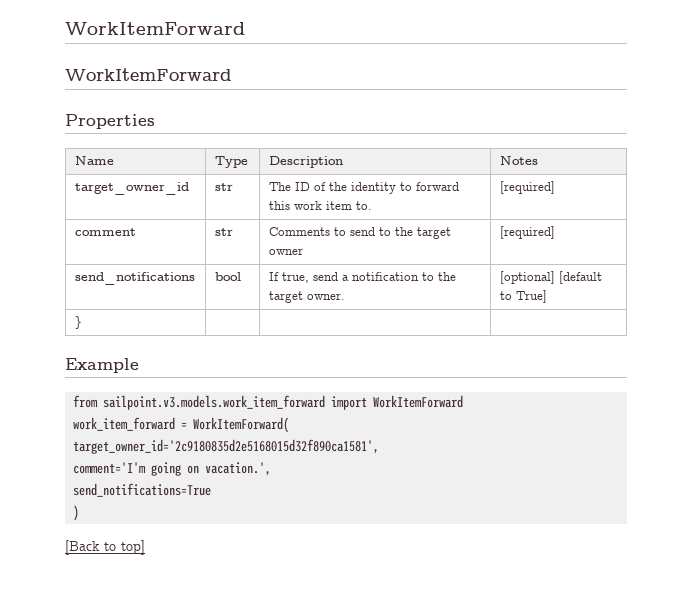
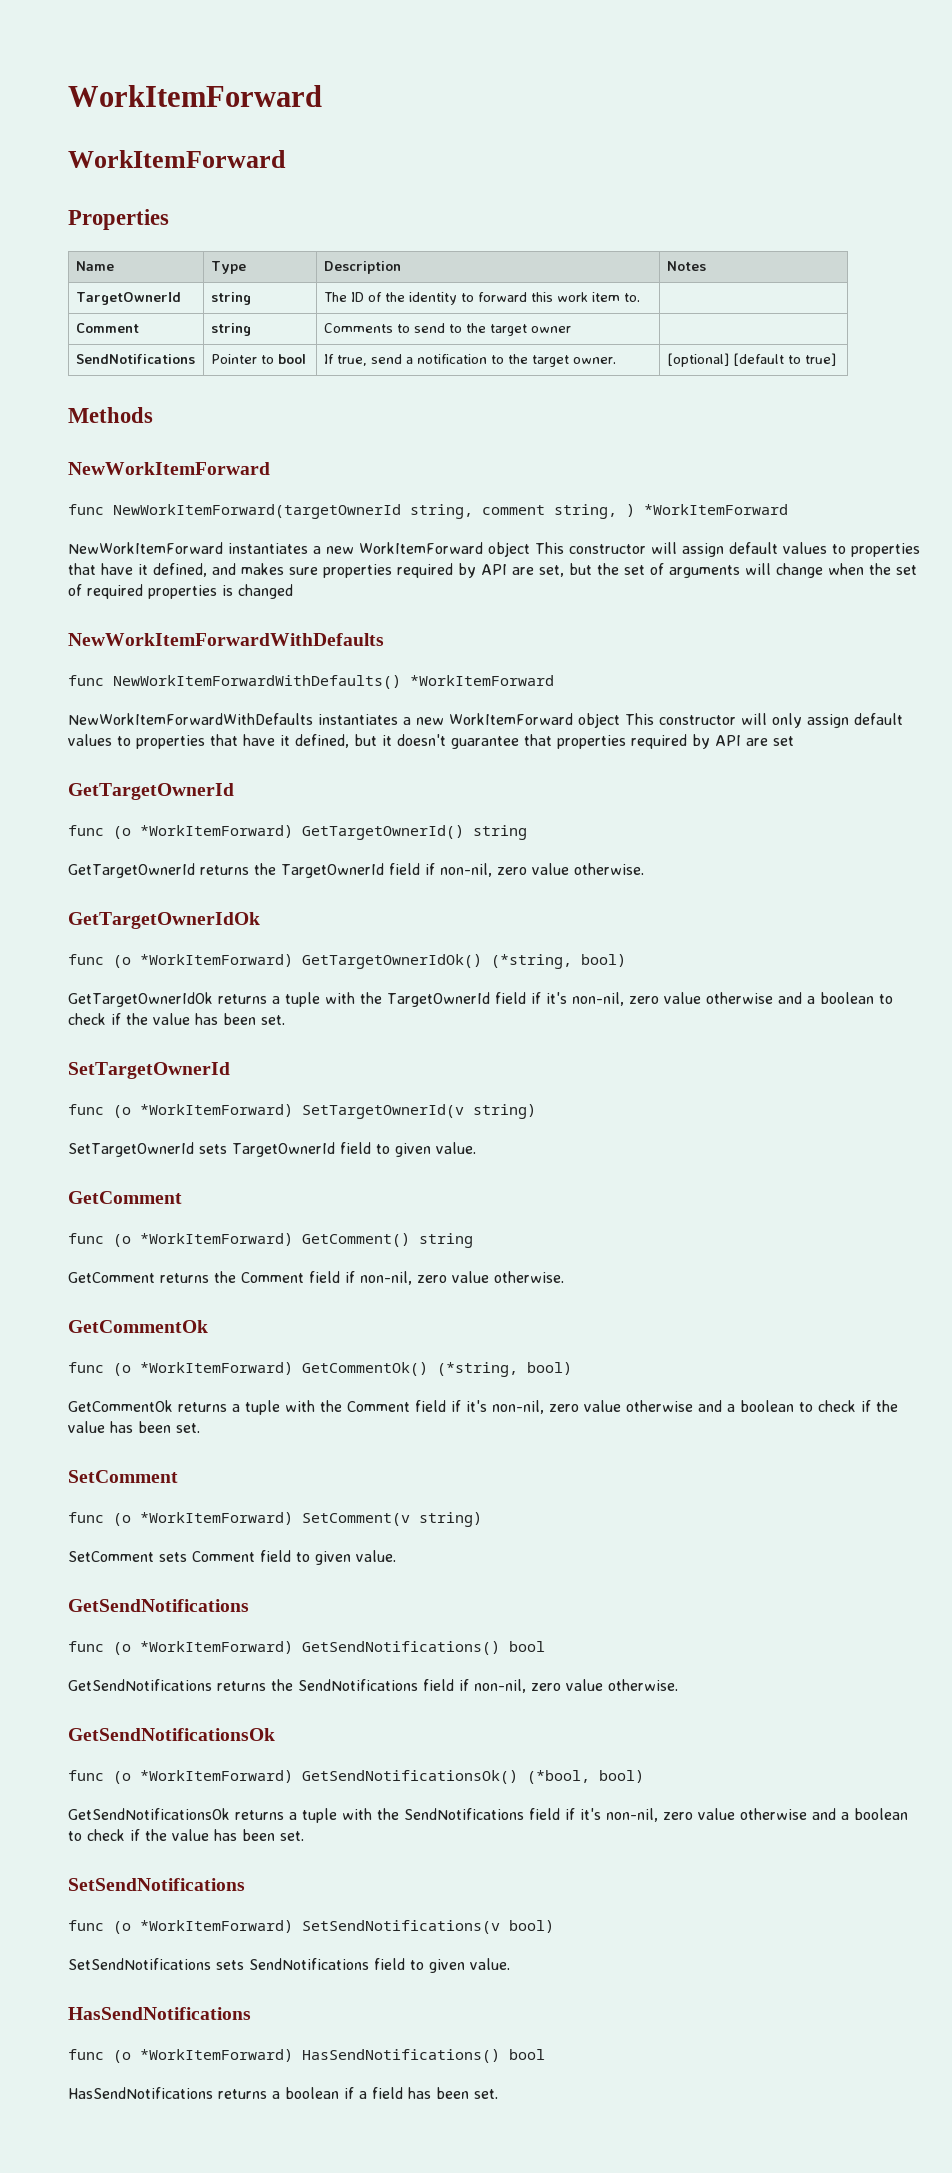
- target_owner_id | str | The ID of the identity to forward this work item to. | [required]
- comment | str | Comments to send to the target owner | [required]
- send_notifications | bool | If true, send a notification to the target owner. | [optional] [default to True]
- } | | |
- Example
- from sailpoint.v3.models.work_item_forward import WorkItemForward
- work_item_forward = WorkItemForward(
- target_owner_id='2c9180835d2e5168015d32f890ca1581',
- comment='I'm going on vacation.',
- send_notifications=True
- )
- [Back to top]
+ TargetOwnerId | string | The ID of the identity to forward this work item to. |
+ Comment | string | Comments to send to the target owner |
+ SendNotifications | Pointer to bool | If true, send a notification to the target owner. | [optional] [default to true]
+ Methods
+ NewWorkItemForward
+ func NewWorkItemForward(targetOwnerId string, comment string, ) *WorkItemForward
+ NewWorkItemForward instantiates a new WorkItemForward object This constructor will assign default values to properties that have it defined, and makes sure properties required by API are set, but the set of arguments will change when the set of required properties is changed
+ NewWorkItemForwardWithDefaults
+ func NewWorkItemForwardWithDefaults() *WorkItemForward
+ NewWorkItemForwardWithDefaults instantiates a new WorkItemForward object This constructor will only assign default values to properties that have it defined, but it doesn't guarantee that properties required by API are set
+ GetTargetOwnerId
+ func (o *WorkItemForward) GetTargetOwnerId() string
+ GetTargetOwnerId returns the TargetOwnerId field if non-nil, zero value otherwise.
+ GetTargetOwnerIdOk
+ func (o *WorkItemForward) GetTargetOwnerIdOk() (*string, bool)
+ GetTargetOwnerIdOk returns a tuple with the TargetOwnerId field if it's non-nil, zero value otherwise and a boolean to check if the value has been set.
+ SetTargetOwnerId
+ func (o *WorkItemForward) SetTargetOwnerId(v string)
+ SetTargetOwnerId sets TargetOwnerId field to given value.
+ GetComment
+ func (o *WorkItemForward) GetComment() string
+ GetComment returns the Comment field if non-nil, zero value otherwise.
+ GetCommentOk
+ func (o *WorkItemForward) GetCommentOk() (*string, bool)
+ GetCommentOk returns a tuple with the Comment field if it's non-nil, zero value otherwise and a boolean to check if the value has been set.
+ SetComment
+ func (o *WorkItemForward) SetComment(v string)
+ SetComment sets Comment field to given value.
+ GetSendNotifications
+ func (o *WorkItemForward) GetSendNotifications() bool
+ GetSendNotifications returns the SendNotifications field if non-nil, zero value otherwise.
+ GetSendNotificationsOk
+ func (o *WorkItemForward) GetSendNotificationsOk() (*bool, bool)
+ GetSendNotificationsOk returns a tuple with the SendNotifications field if it's non-nil, zero value otherwise and a boolean to check if the value has been set.
+ SetSendNotifications
+ func (o *WorkItemForward) SetSendNotifications(v bool)
+ SetSendNotifications sets SendNotifications field to given value.
+ HasSendNotifications
+ func (o *WorkItemForward) HasSendNotifications() bool
+ HasSendNotifications returns a boolean if a field has been set.

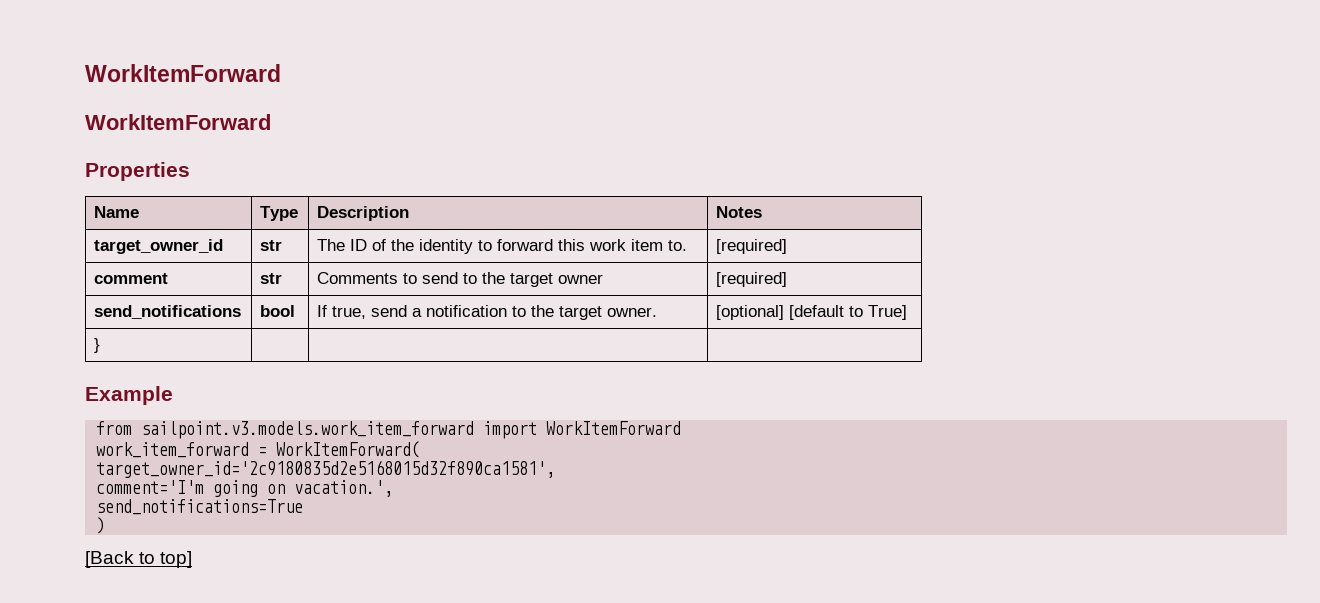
- TargetOwnerId | string | The ID of the identity to forward this work item to. |
- Comment | string | Comments to send to the target owner |
- SendNotifications | Pointer to bool | If true, send a notification to the target owner. | [optional] [default to true]
- Methods
- NewWorkItemForward
- func NewWorkItemForward(targetOwnerId string, comment string, ) *WorkItemForward
- NewWorkItemForward instantiates a new WorkItemForward object This constructor will assign default values to properties that have it defined, and makes sure properties required by API are set, but the set of arguments will change when the set of required properties is changed
- NewWorkItemForwardWithDefaults
- func NewWorkItemForwardWithDefaults() *WorkItemForward
- NewWorkItemForwardWithDefaults instantiates a new WorkItemForward object This constructor will only assign default values to properties that have it defined, but it doesn't guarantee that properties required by API are set
- GetTargetOwnerId
- func (o *WorkItemForward) GetTargetOwnerId() string
- GetTargetOwnerId returns the TargetOwnerId field if non-nil, zero value otherwise.
- GetTargetOwnerIdOk
- func (o *WorkItemForward) GetTargetOwnerIdOk() (*string, bool)
- GetTargetOwnerIdOk returns a tuple with the TargetOwnerId field if it's non-nil, zero value otherwise and a boolean to check if the value has been set.
- SetTargetOwnerId
- func (o *WorkItemForward) SetTargetOwnerId(v string)
- SetTargetOwnerId sets TargetOwnerId field to given value.
- GetComment
- func (o *WorkItemForward) GetComment() string
- GetComment returns the Comment field if non-nil, zero value otherwise.
- GetCommentOk
- func (o *WorkItemForward) GetCommentOk() (*string, bool)
- GetCommentOk returns a tuple with the Comment field if it's non-nil, zero value otherwise and a boolean to check if the value has been set.
- SetComment
- func (o *WorkItemForward) SetComment(v string)
- SetComment sets Comment field to given value.
- GetSendNotifications
- func (o *WorkItemForward) GetSendNotifications() bool
- GetSendNotifications returns the SendNotifications field if non-nil, zero value otherwise.
- GetSendNotificationsOk
- func (o *WorkItemForward) GetSendNotificationsOk() (*bool, bool)
- GetSendNotificationsOk returns a tuple with the SendNotifications field if it's non-nil, zero value otherwise and a boolean to check if the value has been set.
- SetSendNotifications
- func (o *WorkItemForward) SetSendNotifications(v bool)
- SetSendNotifications sets SendNotifications field to given value.
- HasSendNotifications
- func (o *WorkItemForward) HasSendNotifications() bool
- HasSendNotifications returns a boolean if a field has been set.
+ target_owner_id | str | The ID of the identity to forward this work item to. | [required]
+ comment | str | Comments to send to the target owner | [required]
+ send_notifications | bool | If true, send a notification to the target owner. | [optional] [default to True]
+ } | | |
+ Example
+ from sailpoint.v3.models.work_item_forward import WorkItemForward
+ work_item_forward = WorkItemForward(
+ target_owner_id='2c9180835d2e5168015d32f890ca1581',
+ comment='I'm going on vacation.',
+ send_notifications=True
+ )
+ [Back to top]

